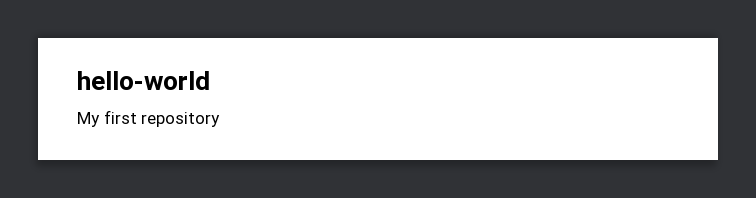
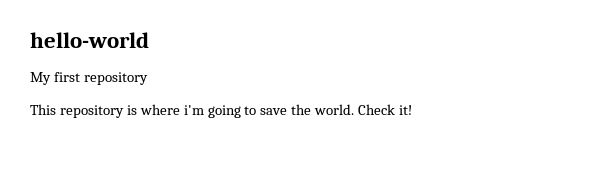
+ This repository is where i'm going to save the world. Check it!

